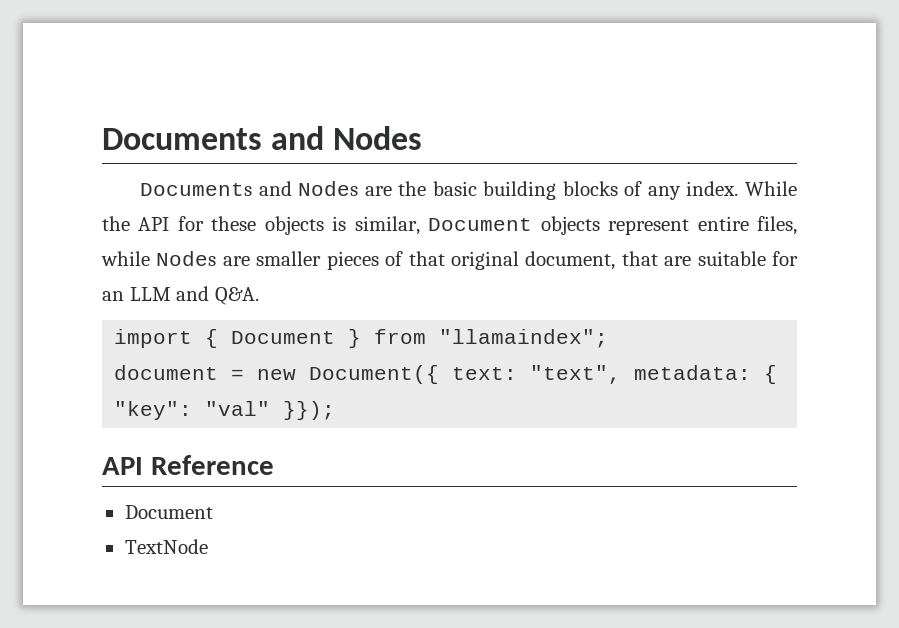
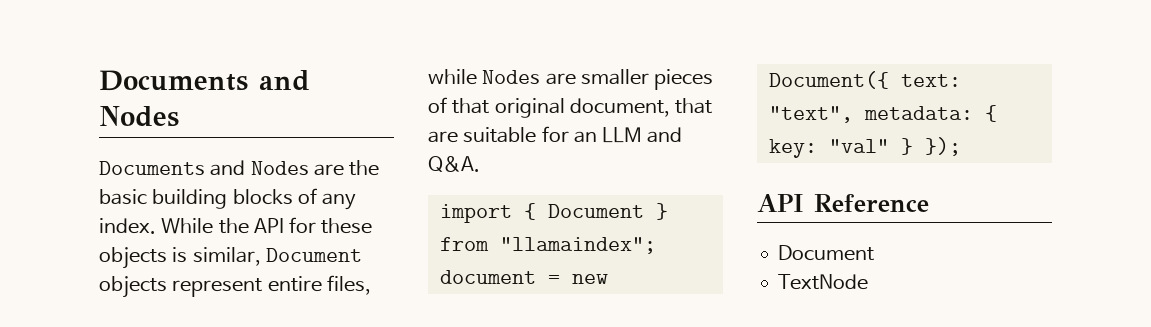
- document = new Document({ text: "text", metadata: { "key": "val" }});
+ document = new Document({ text: "text", metadata: { key: "val" } });

